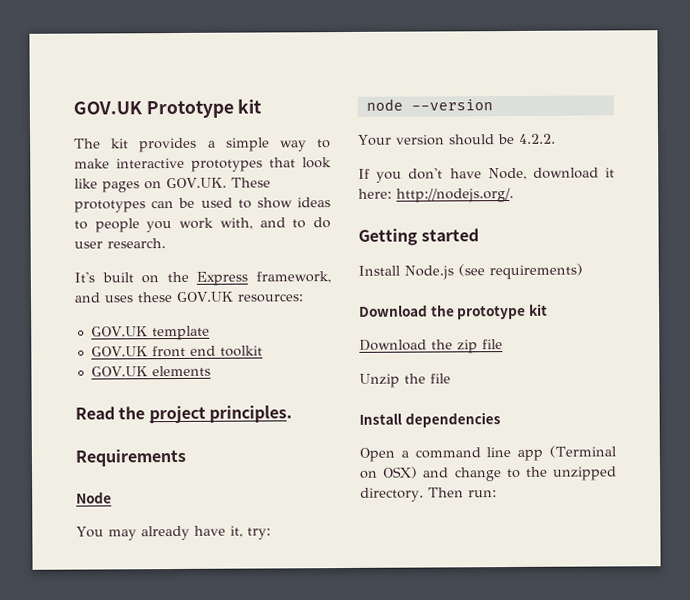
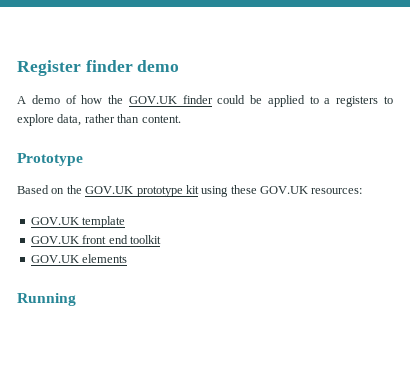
- GOV.UK Prototype kit
- The kit provides a simple way to make interactive prototypes that look like pages on GOV.UK. These prototypes can be used to show ideas to people you work with, and to do user research.
- It's built on the Express framework, and uses these GOV.UK resources:
+ Register finder demo
+ A demo of how the GOV.UK finder could be applied to a registers to explore data, rather than content.
+ Prototype
+ Based on the GOV.UK prototype kit using these GOV.UK resources:
- Read the project principles.
- Requirements
- Node
- You may already have it, try:
- node --version
- Your version should be 4.2.2.
- If you don't have Node, download it here: http://nodejs.org/.
- Getting started
- Install Node.js (see requirements)
- Download the prototype kit
- Download the zip file
- Unzip the file
- Install dependencies
- Open a command line app (Terminal on OSX) and change to the unzipped directory. Then run:
+ Running

